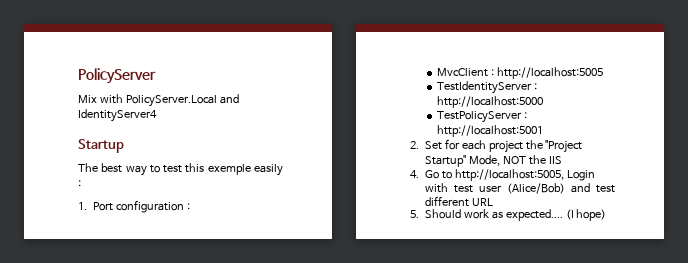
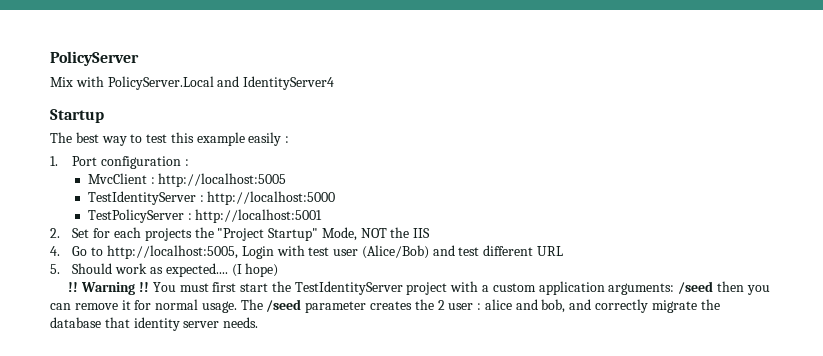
- The best way to test this exemple easily :
+ The best way to test this example easily :
- 2. Set for each project the "Project Startup" Mode, NOT the IIS
+ 2. Set for each projects the "Project Startup" Mode, NOT the IIS
+ !! Warning !! You must first start the TestIdentityServer project with a custom application arguments: /seed then you can remove it for normal usage. The /seed parameter creates the 2 user : alice and bob, and correctly migrate the database that identity server needs.

